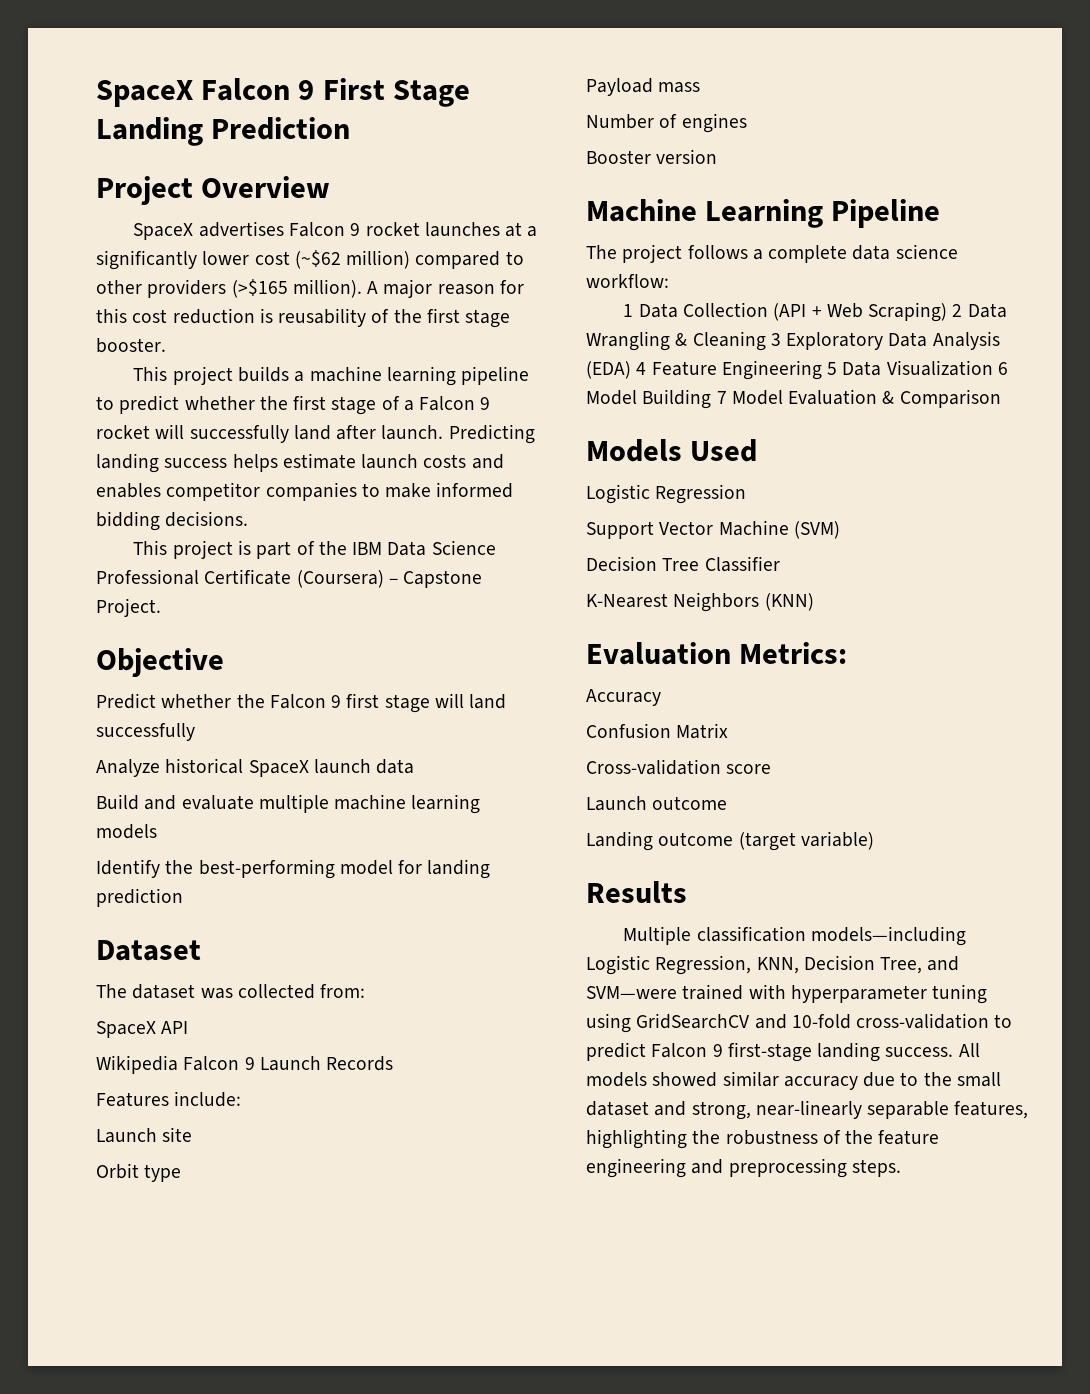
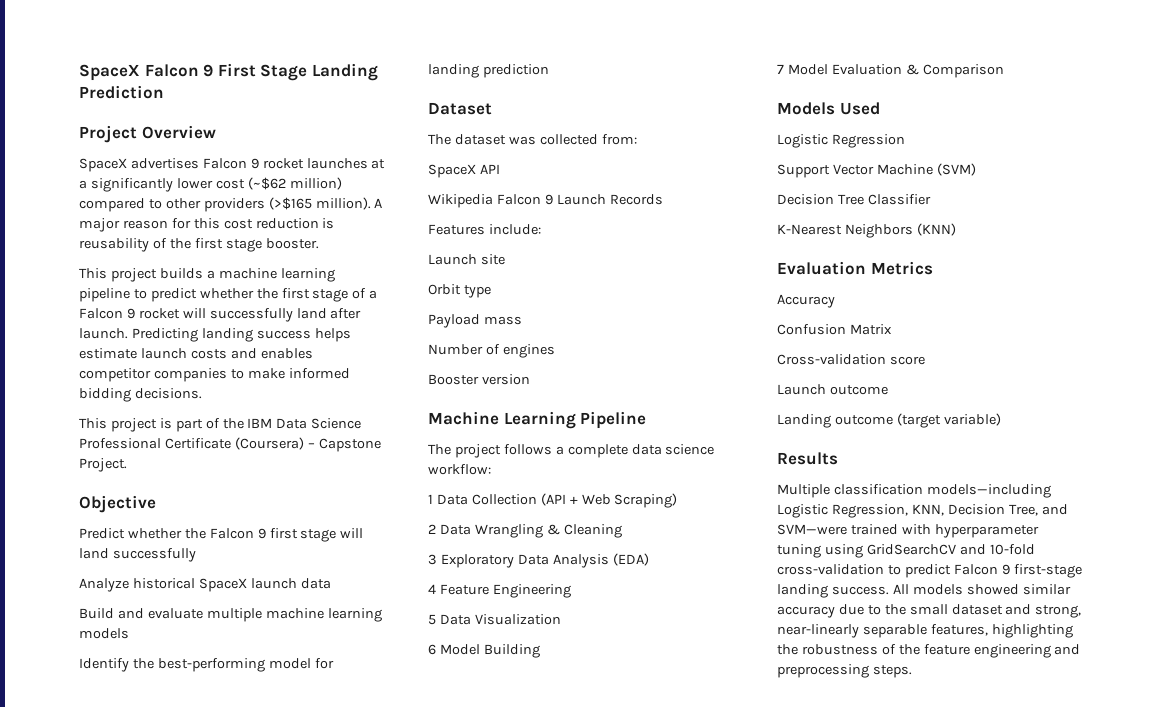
- 1 Data Collection (API + Web Scraping) 2 Data Wrangling & Cleaning 3 Exploratory Data Analysis (EDA) 4 Feature Engineering 5 Data Visualization 6 Model Building 7 Model Evaluation & Comparison
+ 1 Data Collection (API + Web Scraping)
+ 2 Data Wrangling & Cleaning
+ 3 Exploratory Data Analysis (EDA)
+ 4 Feature Engineering
+ 5 Data Visualization
+ 6 Model Building
+ 7 Model Evaluation & Comparison
- Evaluation Metrics:
+ Evaluation Metrics

